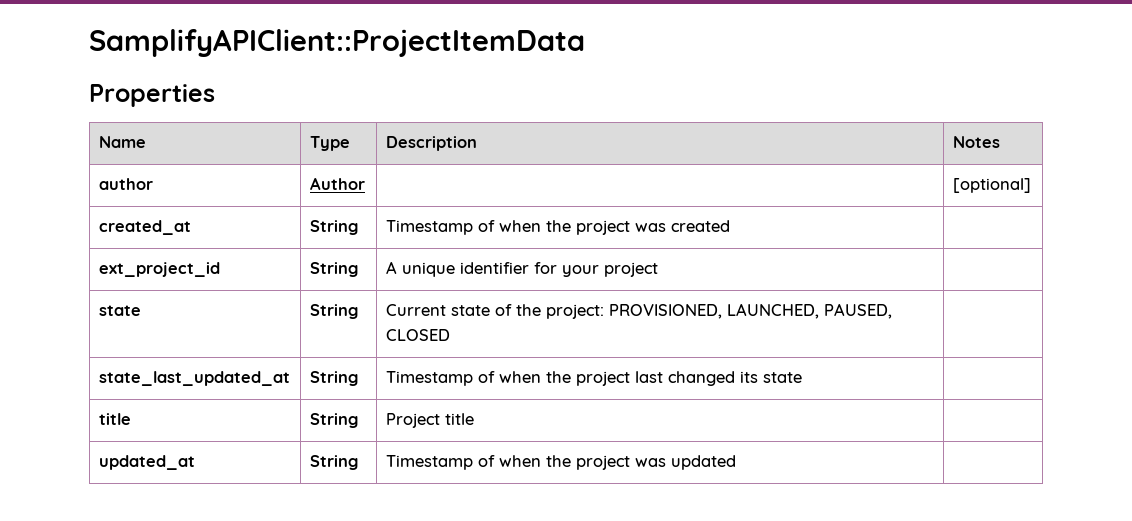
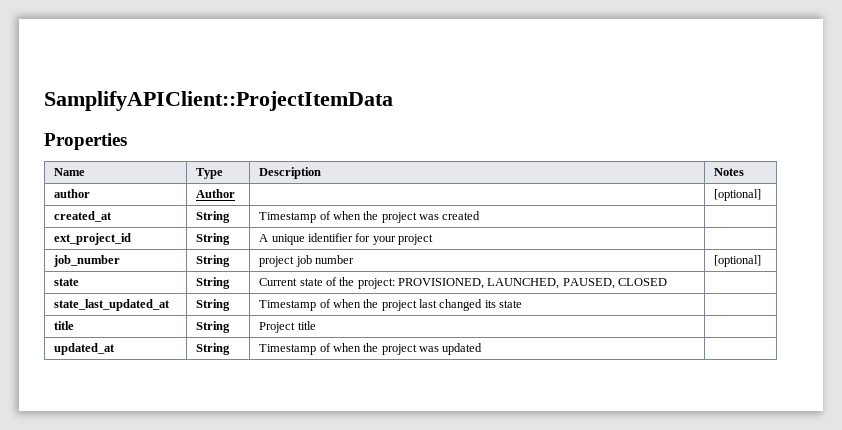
+ job_number | String | project job number | [optional]

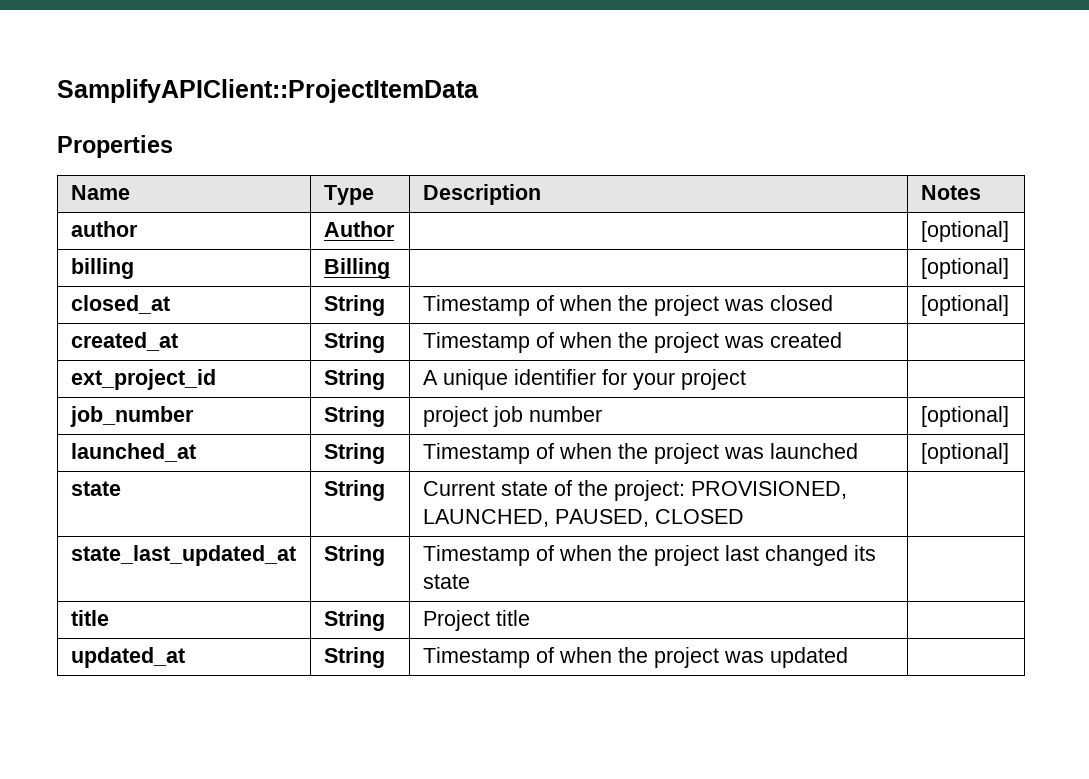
+ billing | Billing | | [optional]
+ closed_at | String | Timestamp of when the project was closed | [optional]
+ launched_at | String | Timestamp of when the project was launched | [optional]

